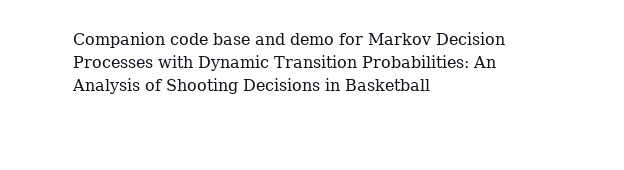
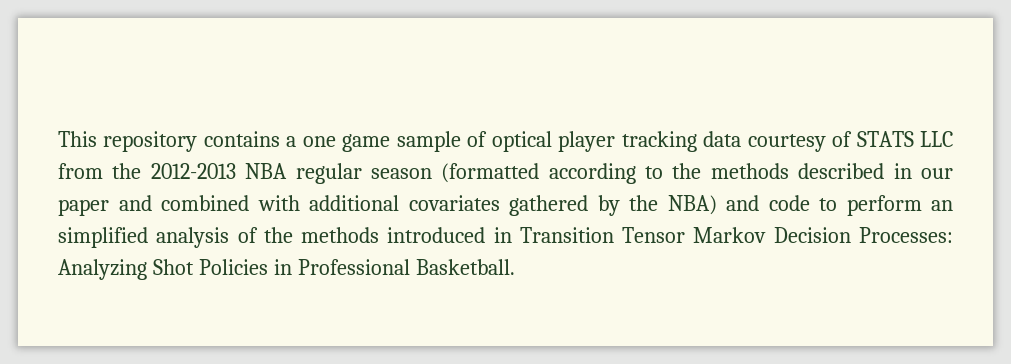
- Companion code base and demo for Markov Decision Processes with Dynamic Transition Probabilities: An Analysis of Shooting Decisions in Basketball
+ This repository contains a one game sample of optical player tracking data courtesy of STATS LLC from the 2012-2013 NBA regular season (formatted according to the methods described in our paper and combined with additional covariates gathered by the NBA) and code to perform an simplified analysis of the methods introduced in Transition Tensor Markov Decision Processes: Analyzing Shot Policies in Professional Basketball.

